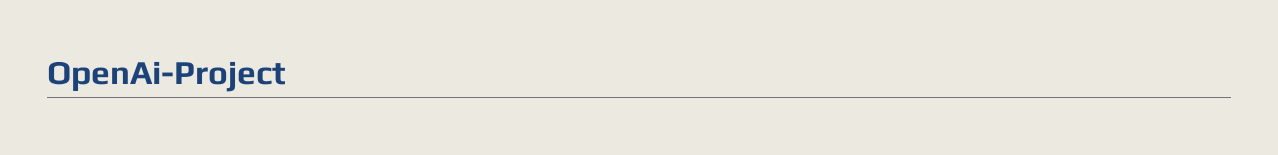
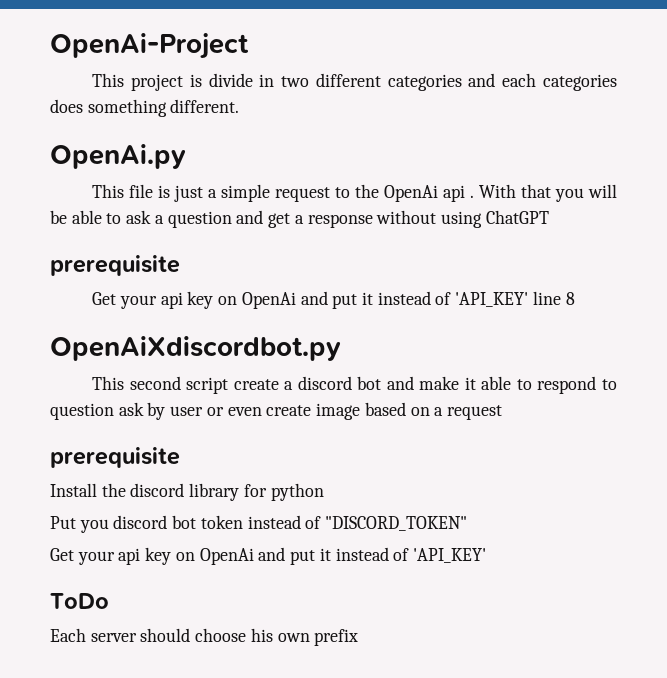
+ This project is divide in two different categories and each categories does something different.
+ OpenAi.py
+ This file is just a simple request to the OpenAi api . With that you will be able to ask a question and get a response without using ChatGPT
+ prerequisite
+ Get your api key on OpenAi and put it instead of 'API_KEY' line 8
+ OpenAiXdiscordbot.py
+ This second script create a discord bot and make it able to respond to question ask by user or even create image based on a request
+ prerequisite
+ Install the discord library for python
+ Put you discord bot token instead of "DISCORD_TOKEN"
+ Get your api key on OpenAi and put it instead of 'API_KEY'
+ ToDo
+ Each server should choose his own prefix

